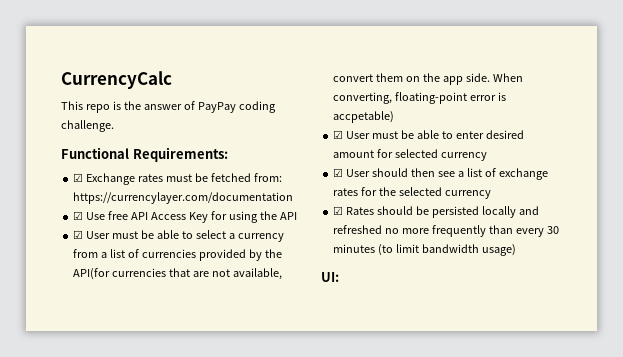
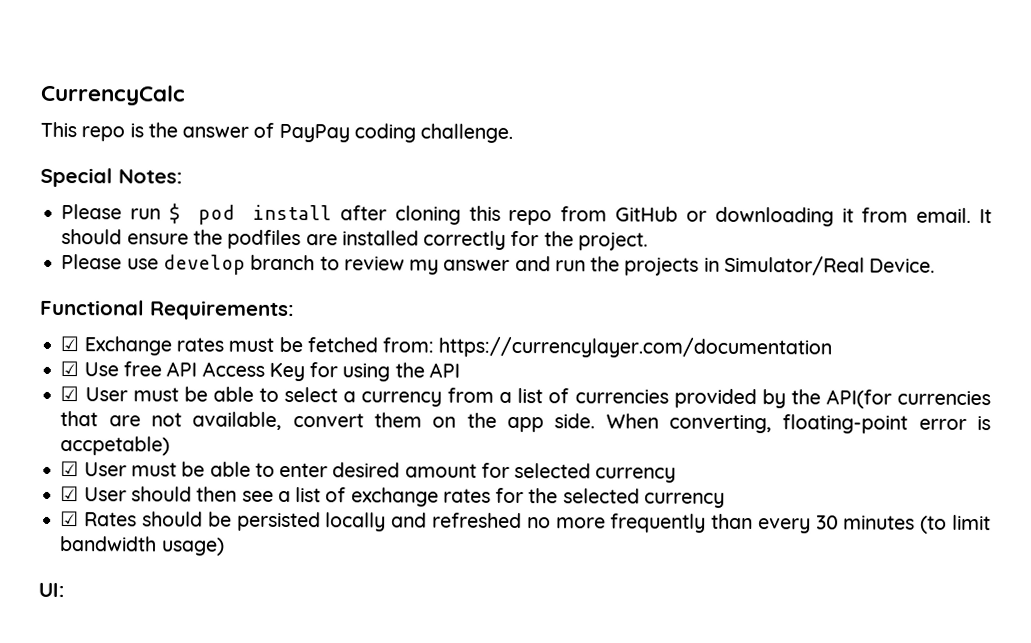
+ Special Notes:
+ Please run $ pod install after cloning this repo from GitHub or downloading it from email. It should ensure the podfiles are installed correctly for the project.
+ Please use develop branch to review my answer and run the projects in Simulator/Real Device.

